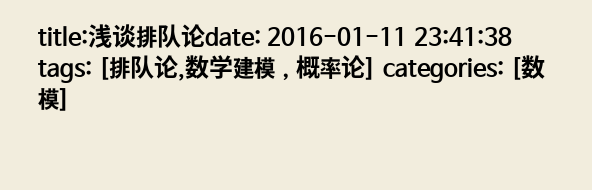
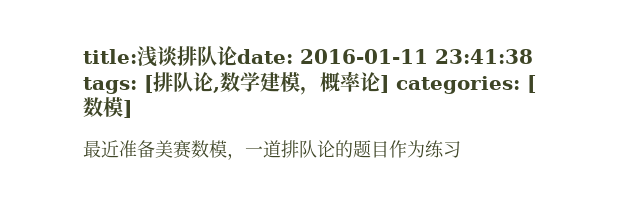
+ 最近准备美赛数模，一道排队论的题目作为练习

